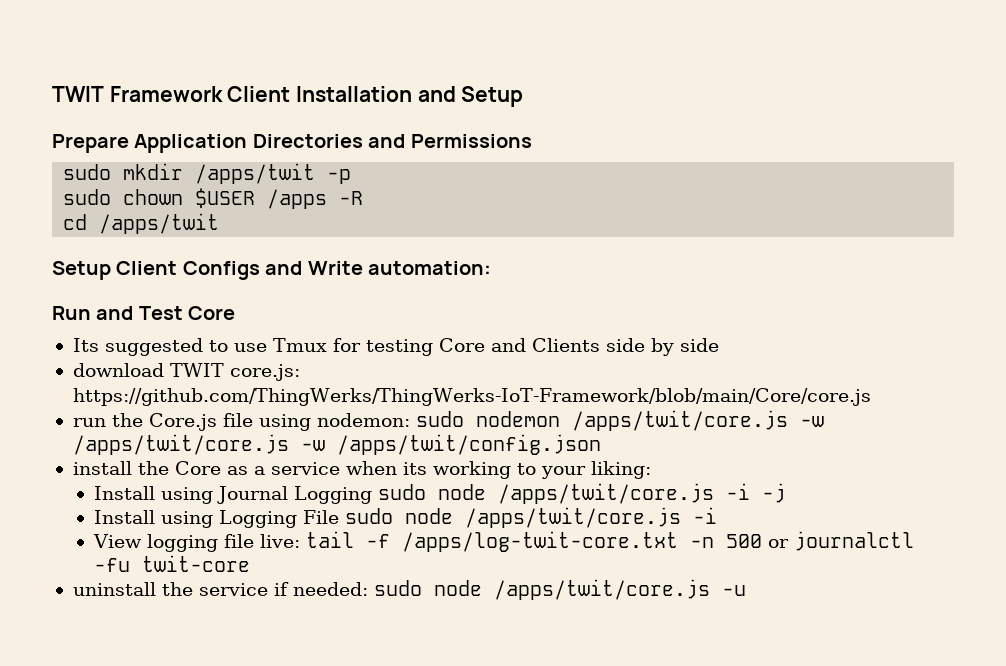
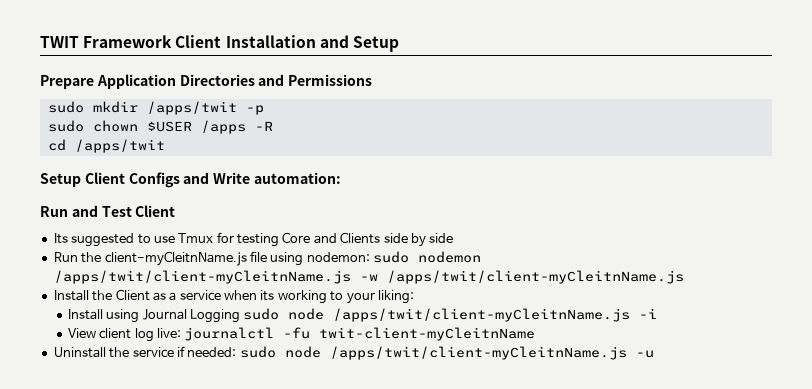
- Run and Test Core
+ Run and Test Client
- download TWIT core.js: https://github.com/ThingWerks/ThingWerks-IoT-Framework/blob/main/Core/core.js
- run the Core.js file using nodemon: sudo nodemon /apps/twit/core.js -w /apps/twit/core.js -w /apps/twit/config.json
- install the Core as a service when its working to your liking:
+ Run the client-myCleitnName.js file using nodemon: sudo nodemon /apps/twit/client-myCleitnName.js -w /apps/twit/client-myCleitnName.js
+ Install the Client as a service when its working to your liking:
- Install using Journal Logging sudo node /apps/twit/core.js -i -j
- Install using Logging File sudo node /apps/twit/core.js -i
- View logging file live: tail -f /apps/log-twit-core.txt -n 500 or journalctl -fu twit-core
- uninstall the service if needed: sudo node /apps/twit/core.js -u
+ Install using Journal Logging sudo node /apps/twit/client-myCleitnName.js -i
+ View client log live: journalctl -fu twit-client-myCleitnName
+ Uninstall the service if needed: sudo node /apps/twit/client-myCleitnName.js -u

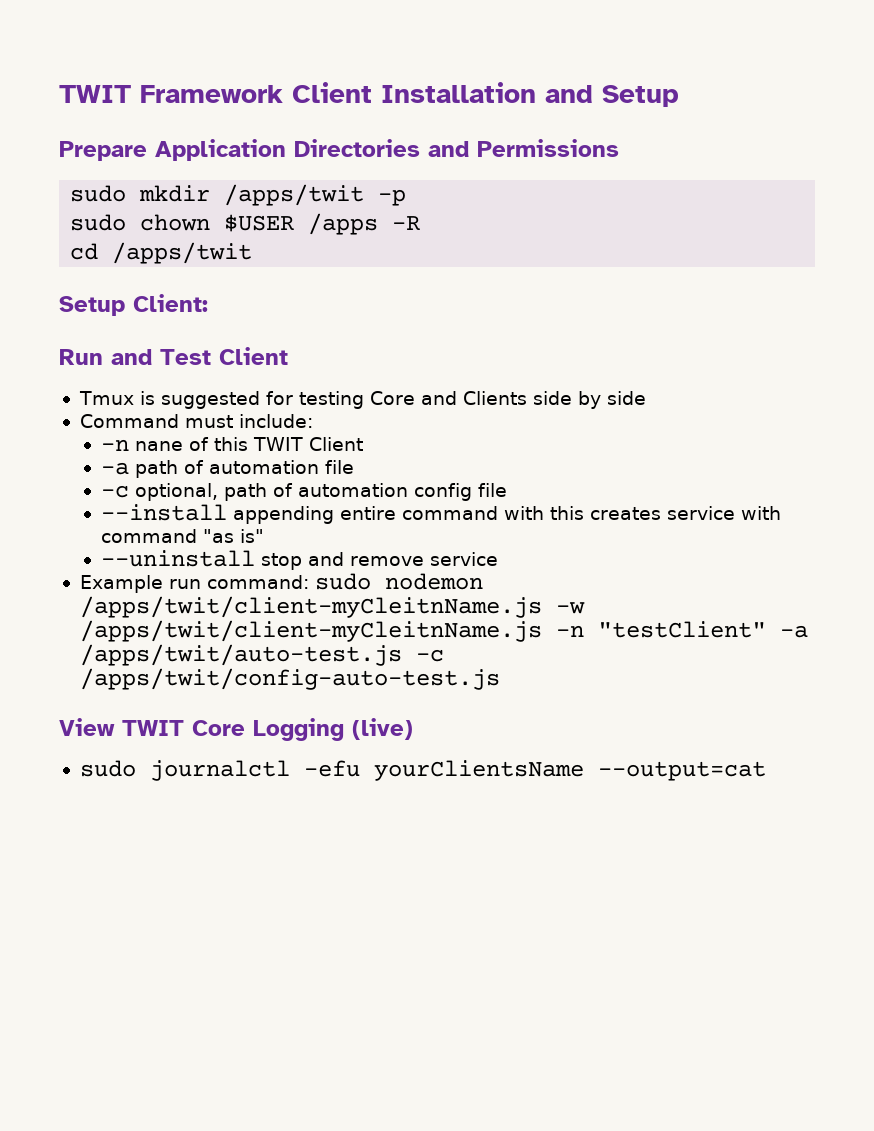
- Setup Client Configs and Write automation:
+ Setup Client:
- Its suggested to use Tmux for testing Core and Clients side by side
+ Tmux is suggested for testing Core and Clients side by side
- Run the client-myCleitnName.js file using nodemon: sudo nodemon /apps/twit/client-myCleitnName.js -w /apps/twit/client-myCleitnName.js
- Install the Client as a service when its working to your liking:
- Install using Journal Logging sudo node /apps/twit/client-myCleitnName.js -i
- View client log live: journalctl -fu twit-client-myCleitnName
- Uninstall the service if needed: sudo node /apps/twit/client-myCleitnName.js -u
+ Command must include:
+ -n nane of this TWIT Client
+ -a path of automation file
+ -c optional, path of automation config file
+ --install appending entire command with this creates service with command "as is"
+ --uninstall stop and remove service
+ Example run command: sudo nodemon /apps/twit/client-myCleitnName.js -w /apps/twit/client-myCleitnName.js -n "testClient" -a /apps/twit/auto-test.js -c /apps/twit/config-auto-test.js
+ View TWIT Core Logging (live)
+ sudo journalctl -efu yourClientsName --output=cat

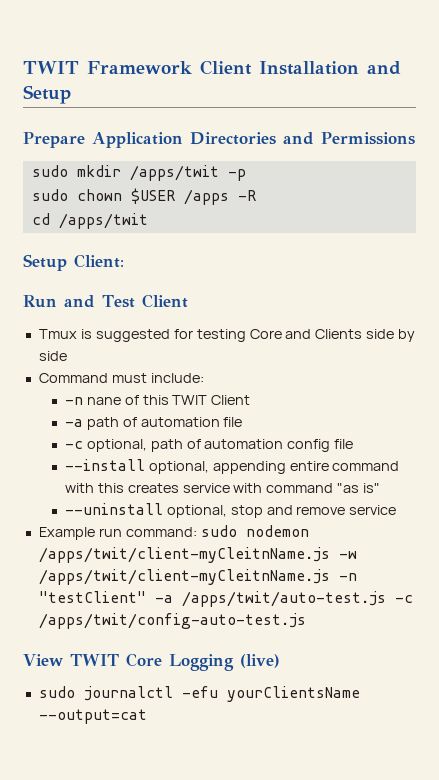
- --install appending entire command with this creates service with command "as is"
+ --install optional, appending entire command with this creates service with command "as is"
- --uninstall stop and remove service
+ --uninstall optional, stop and remove service

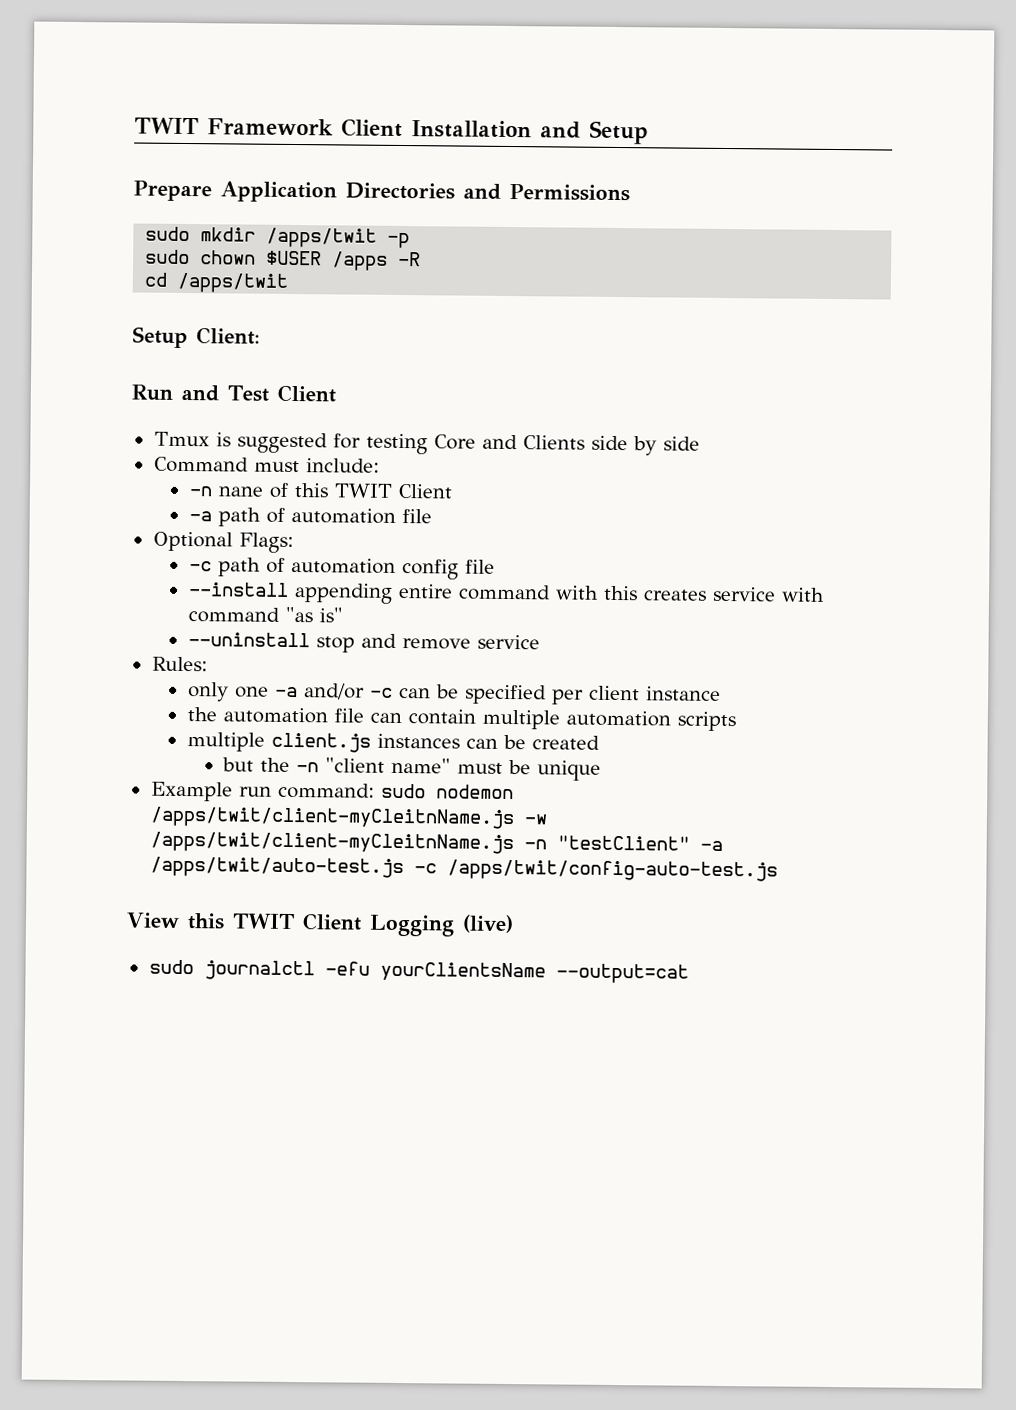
- -c optional, path of automation config file
+ Optional Flags:
+ -c path of automation config file
- --install optional, appending entire command with this creates service with command "as is"
+ --install appending entire command with this creates service with command "as is"
- --uninstall optional, stop and remove service
+ --uninstall stop and remove service
+ Rules:
+ only one -a and/or -c can be specified per client instance
+ the automation file can contain multiple automation scripts
+ multiple client.js instances can be created
+ but the -n "client name" must be unique
- View TWIT Core Logging (live)
+ View this TWIT Client Logging (live)

